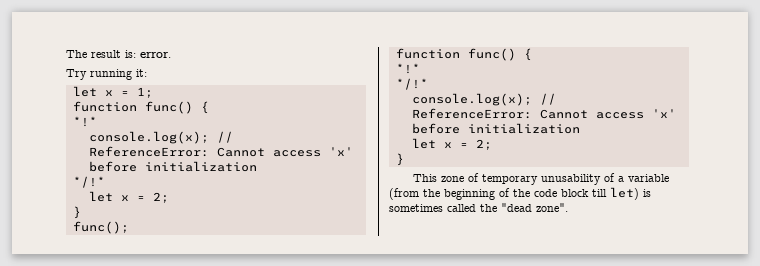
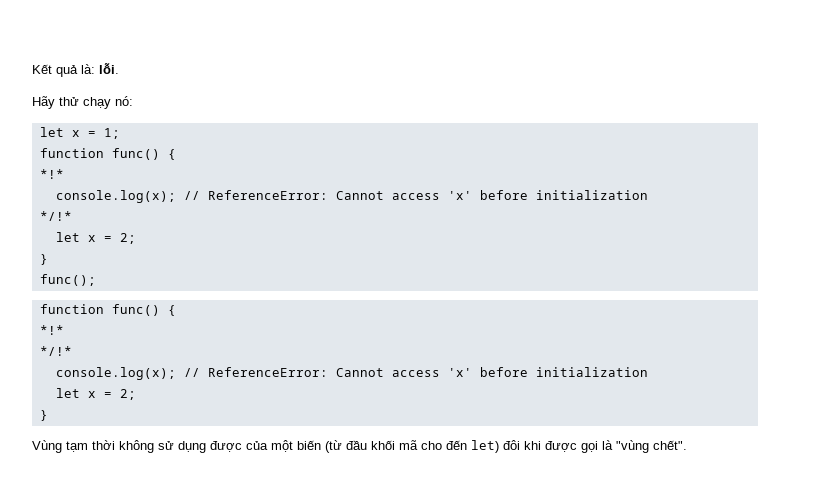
- The result is: error.
- Try running it:
+ Kết quả là: lỗi.
+ Hãy thử chạy nó:
- This zone of temporary unusability of a variable (from the beginning of the code block till let) is sometimes called the "dead zone".
+ Vùng tạm thời không sử dụng được của một biến (từ đầu khối mã cho đến let) đôi khi được gọi là "vùng chết".

